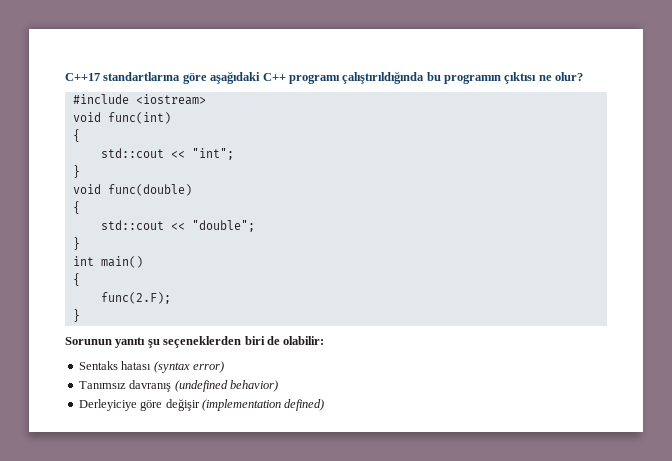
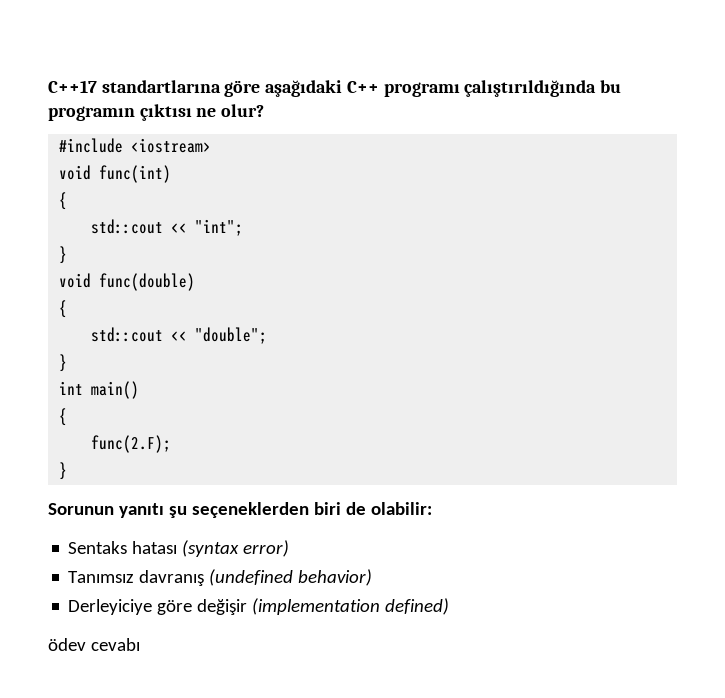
+ ödev cevabı

